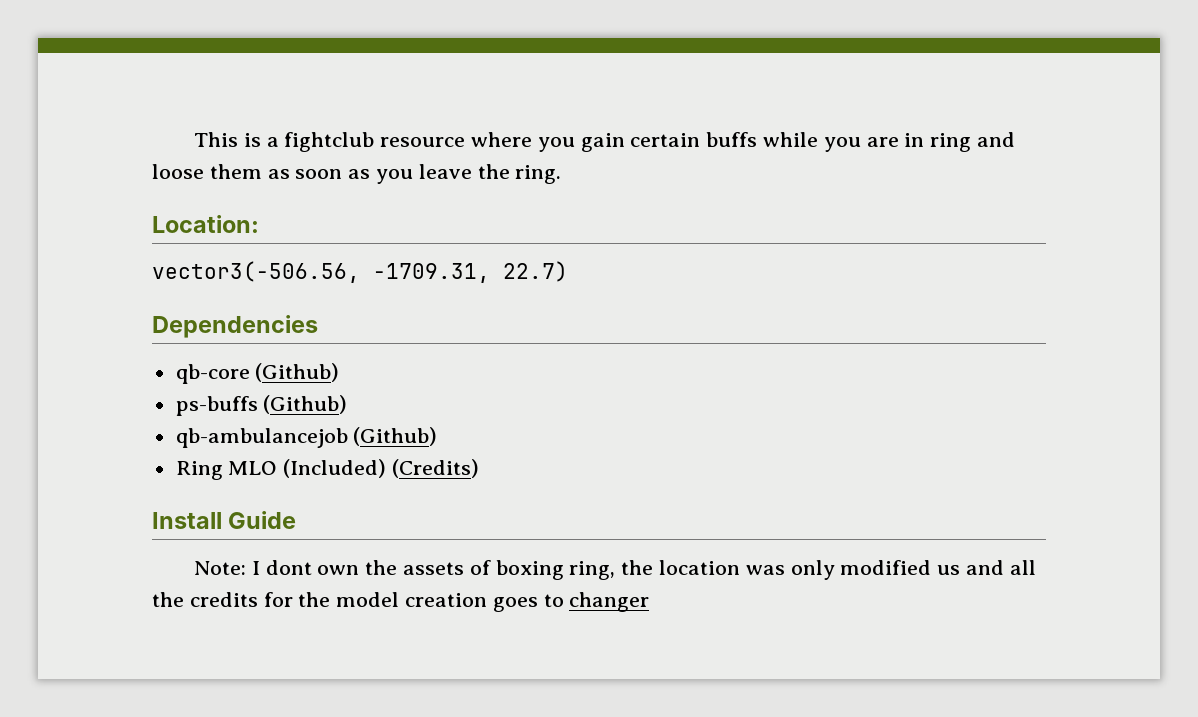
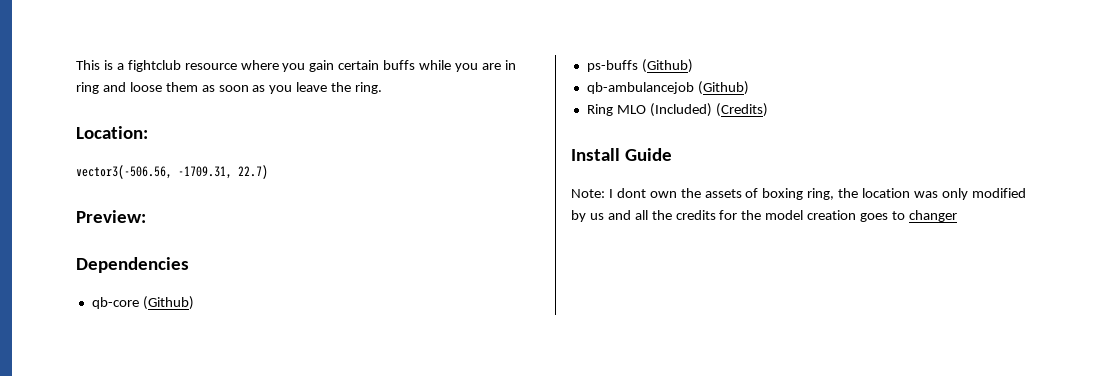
+ Preview:
- Note: I dont own the assets of boxing ring, the location was only modified us and all the credits for the model creation goes to changer
+ Note: I dont own the assets of boxing ring, the location was only modified by us and all the credits for the model creation goes to changer

